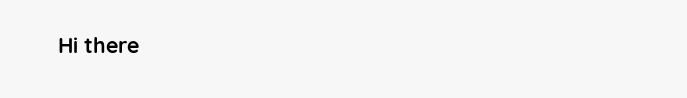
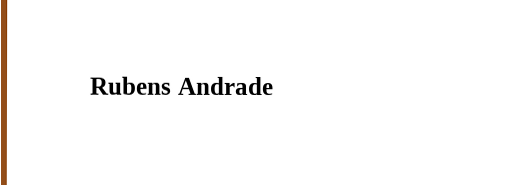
- Hi there
+ Rubens Andrade

